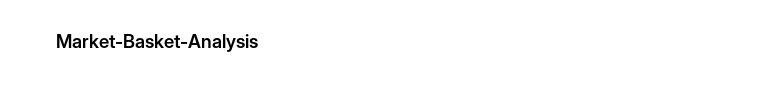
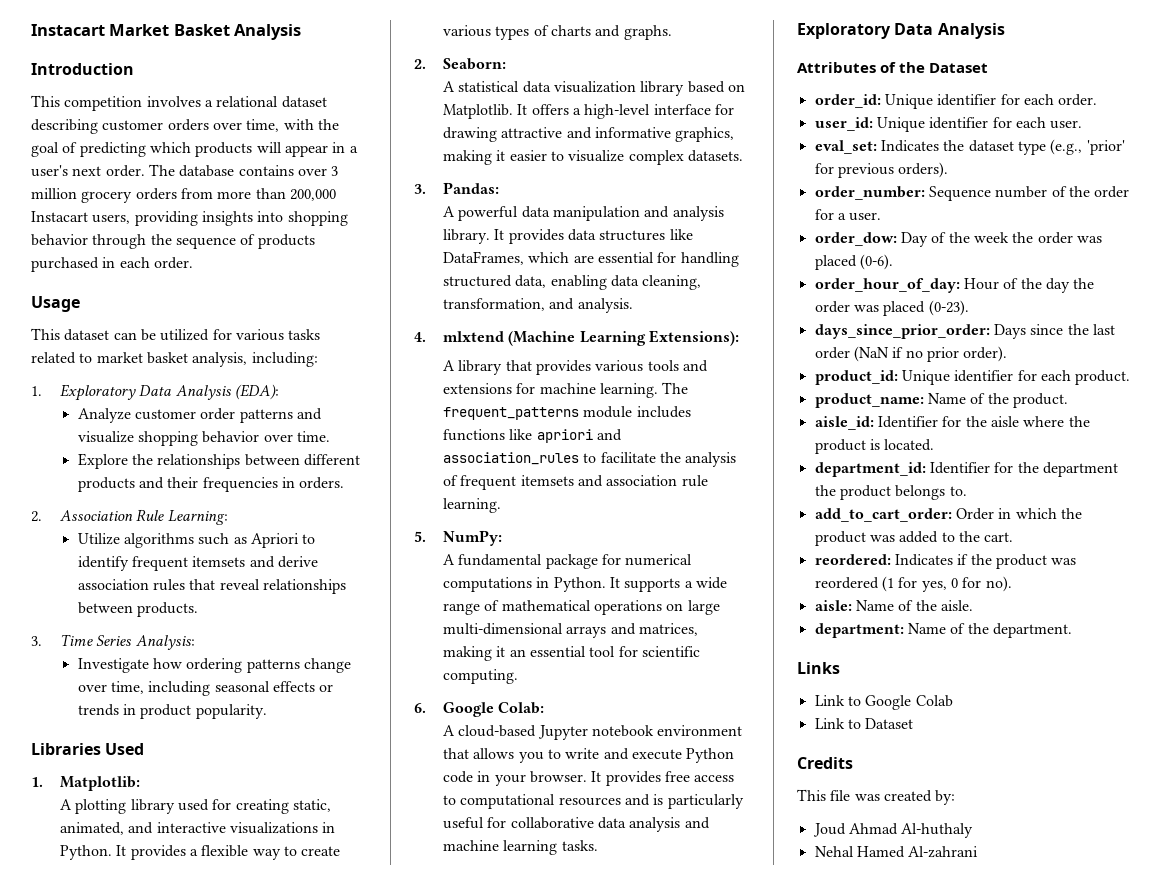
- Market-Basket-Analysis
+ Instacart Market Basket Analysis
+ Introduction
+ This competition involves a relational dataset describing customer orders over time, with the goal of predicting which products will appear in a user's next order. The database contains over 3 million grocery orders from more than 200,000 Instacart users, providing insights into shopping behavior through the sequence of products purchased in each order.
+ Usage
+ This dataset can be utilized for various tasks related to market basket analysis, including:
+ 1. Exploratory Data Analysis (EDA):
+ Analyze customer order patterns and visualize shopping behavior over time.
+ Explore the relationships between different products and their frequencies in orders.
+ 2. Association Rule Learning:
+ Utilize algorithms such as Apriori to identify frequent itemsets and derive association rules that reveal relationships between products.
+ 3. Time Series Analysis:
+ Investigate how ordering patterns change over time, including seasonal effects or trends in product popularity.
+ Libraries Used
+ 1. Matplotlib:
+ A plotting library used for creating static, animated, and interactive visualizations in Python. It provides a flexible way to create various types of charts and graphs.
+ 2. Seaborn:
+ A statistical data visualization library based on Matplotlib. It offers a high-level interface for drawing attractive and informative graphics, making it easier to visualize complex datasets.
+ 3. Pandas:
+ A powerful data manipulation and analysis library. It provides data structures like DataFrames, which are essential for handling structured data, enabling data cleaning, transformation, and analysis.
+ 4. mlxtend (Machine Learning Extensions):
+ A library that provides various tools and extensions for machine learning. The frequent_patterns module includes functions like apriori and association_rules to facilitate the analysis of frequent itemsets and association rule learning.
+ 5. NumPy:
+ A fundamental package for numerical computations in Python. It supports a wide range of mathematical operations on large multi-dimensional arrays and matrices, making it an essential tool for scientific computing.
+ 6. Google Colab:
+ A cloud-based Jupyter notebook environment that allows you to write and execute Python code in your browser. It provides free access to computational resources and is particularly useful for collaborative data analysis and machine learning tasks.
+ Exploratory Data Analysis
+ Attributes of the Dataset
+ order_id: Unique identifier for each order.
+ user_id: Unique identifier for each user.
+ eval_set: Indicates the dataset type (e.g., 'prior' for previous orders).
+ order_number: Sequence number of the order for a user.
+ order_dow: Day of the week the order was placed (0-6).
+ order_hour_of_day: Hour of the day the order was placed (0-23).
+ days_since_prior_order: Days since the last order (NaN if no prior order).
+ product_id: Unique identifier for each product.
+ product_name: Name of the product.
+ aisle_id: Identifier for the aisle where the product is located.
+ department_id: Identifier for the department the product belongs to.
+ add_to_cart_order: Order in which the product was added to the cart.
+ reordered: Indicates if the product was reordered (1 for yes, 0 for no).
+ aisle: Name of the aisle.
+ department: Name of the department.
+ Links
+ Link to Google Colab
+ Link to Dataset
+ Credits
+ This file was created by:
+ Joud Ahmad Al-huthaly
+ Nehal Hamed Al-zahrani

